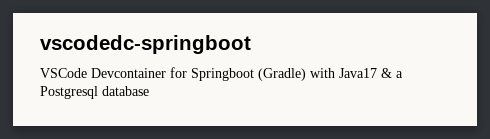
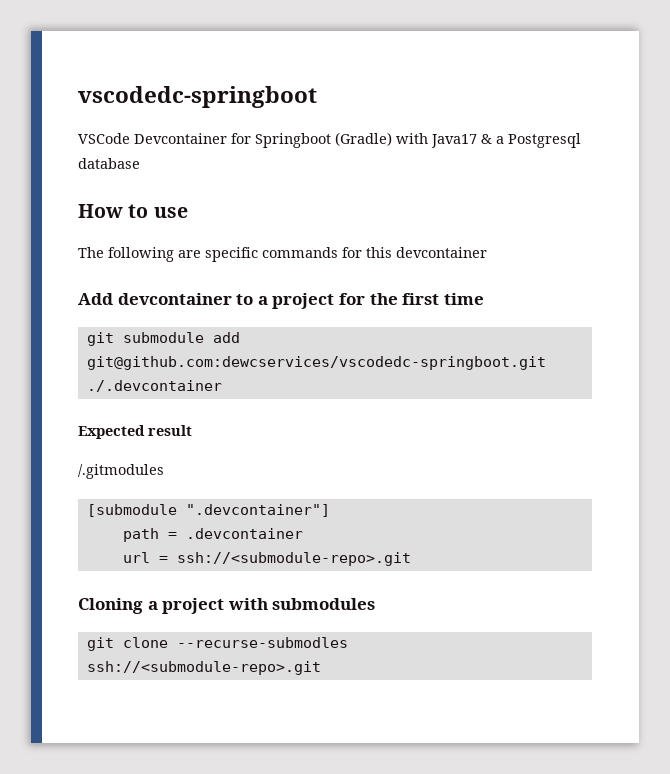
+ How to use
+ The following are specific commands for this devcontainer
+ Add devcontainer to a project for the first time
+ git submodule add git@github.com:dewcservices/vscodedc-springboot.git ./.devcontainer
+ Expected result
+ /.gitmodules
+ [submodule ".devcontainer"]
+ path = .devcontainer
+ url = ssh://<submodule-repo>.git
+ Cloning a project with submodules
+ git clone --recurse-submodles ssh://<submodule-repo>.git

